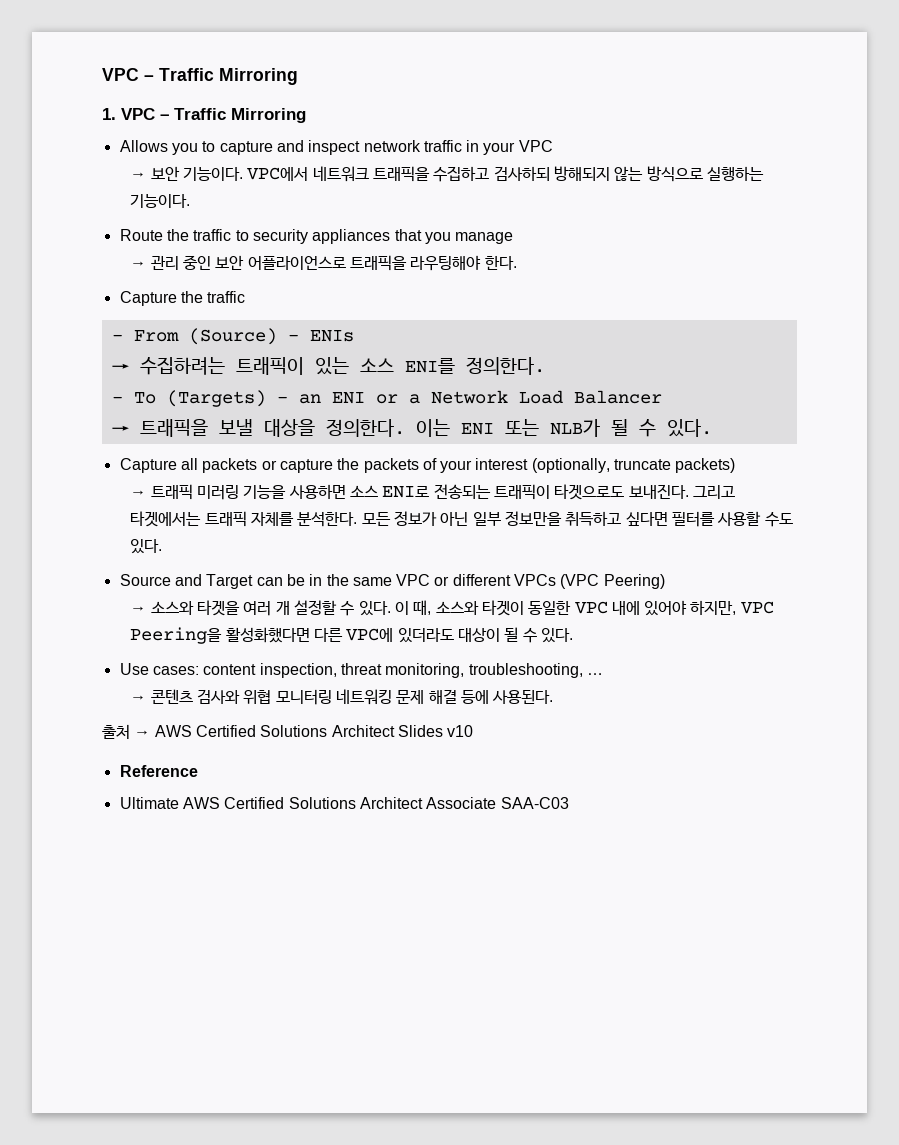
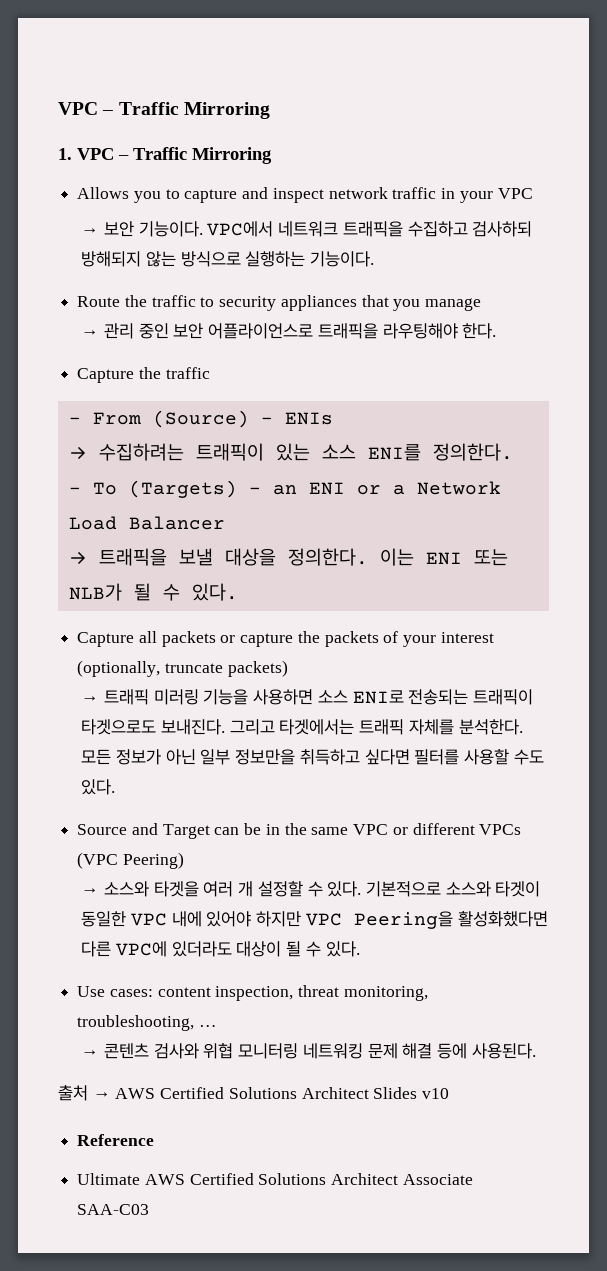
- 이 때, 소스와 타겟이 동일한 VPC 내에 있어야 하지만, VPC Peering을 활성화했다면 다른 VPC에 있더라도 대상이 될 수 있다.
+ 기본적으로 소스와 타겟이 동일한 VPC 내에 있어야 하지만 VPC Peering을 활성화했다면 다른 VPC에 있더라도 대상이 될 수 있다.

